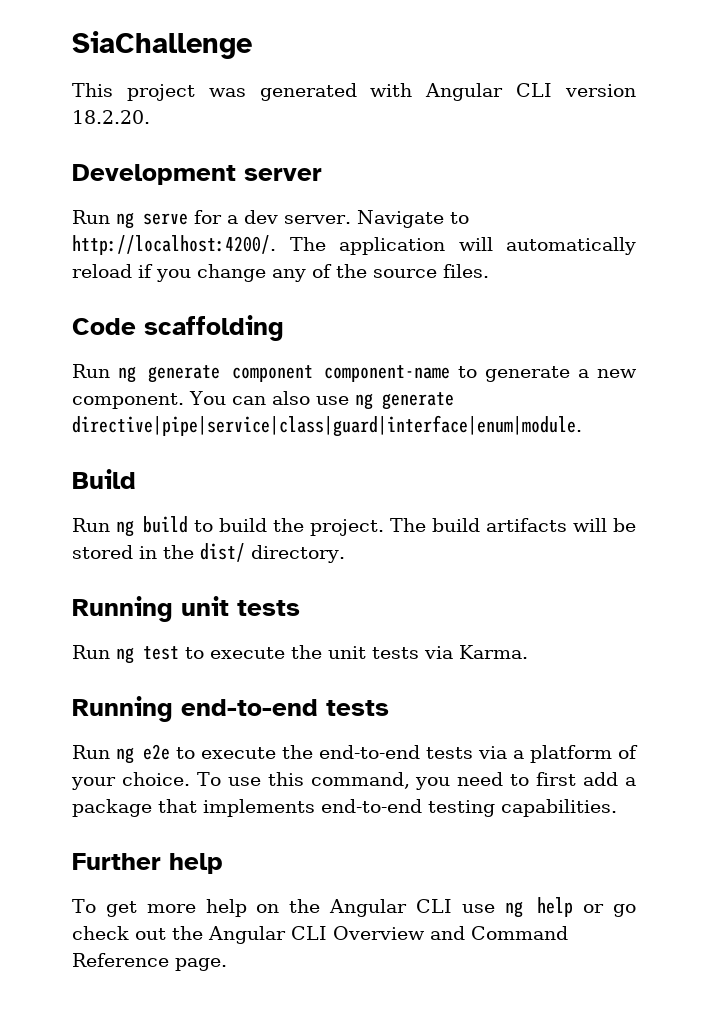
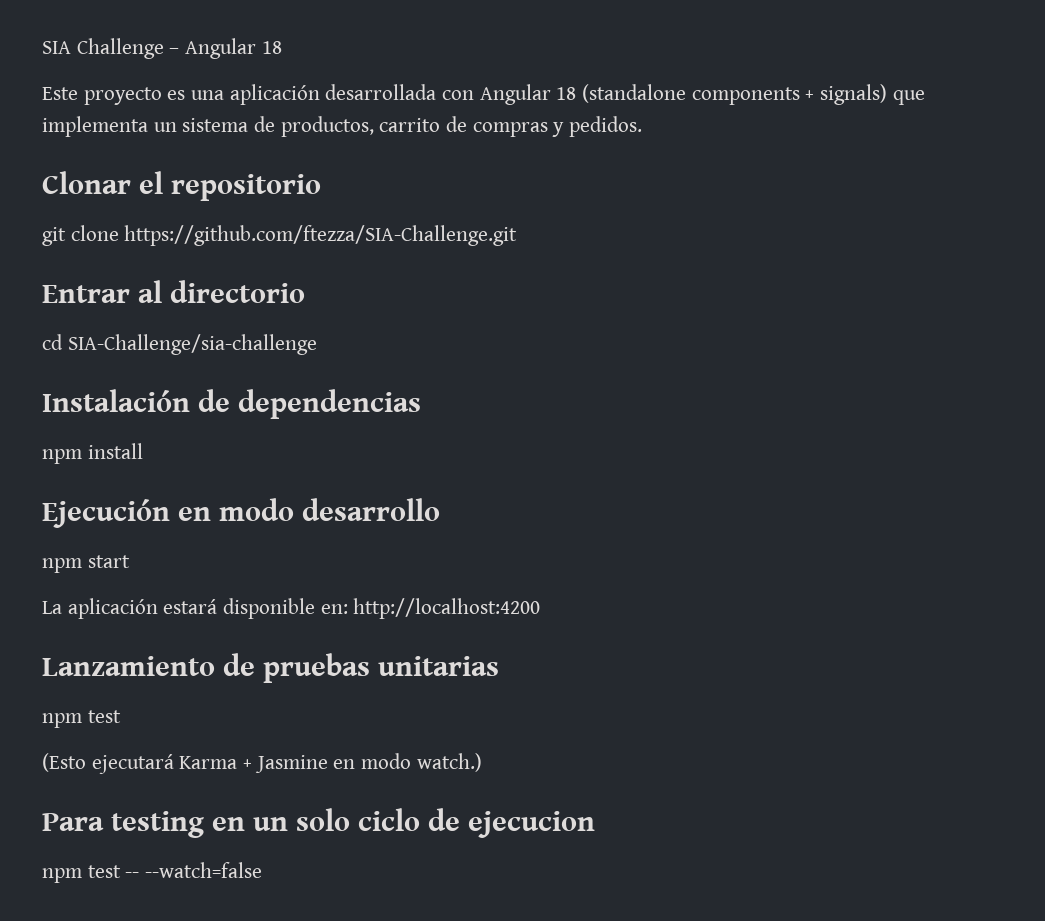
- SiaChallenge
- This project was generated with Angular CLI version 18.2.20.
- Development server
- Run ng serve for a dev server. Navigate to http://localhost:4200/. The application will automatically reload if you change any of the source files.
- Code scaffolding
- Run ng generate component component-name to generate a new component. You can also use ng generate directive|pipe|service|class|guard|interface|enum|module.
- Build
- Run ng build to build the project. The build artifacts will be stored in the dist/ directory.
- Running unit tests
- Run ng test to execute the unit tests via Karma.
- Running end-to-end tests
- Run ng e2e to execute the end-to-end tests via a platform of your choice. To use this command, you need to first add a package that implements end-to-end testing capabilities.
- Further help
- To get more help on the Angular CLI use ng help or go check out the Angular CLI Overview and Command Reference page.
+ SIA Challenge – Angular 18
+ Este proyecto es una aplicación desarrollada con Angular 18 (standalone components + signals) que implementa un sistema de productos, carrito de compras y pedidos.
+ Clonar el repositorio
+ git clone https://github.com/ftezza/SIA-Challenge.git
+ Entrar al directorio
+ cd SIA-Challenge/sia-challenge
+ Instalación de dependencias
+ npm install
+ Ejecución en modo desarrollo
+ npm start
+ La aplicación estará disponible en: http://localhost:4200
+ Lanzamiento de pruebas unitarias
+ npm test
+ (Esto ejecutará Karma + Jasmine en modo watch.)
+ Para testing en un solo ciclo de ejecucion
+ npm test -- --watch=false

